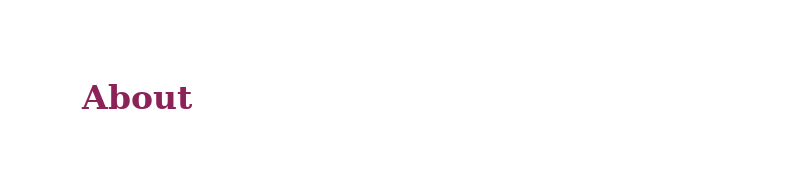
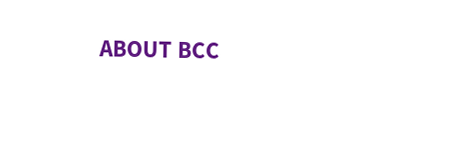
- About
+ ABOUT BCC

